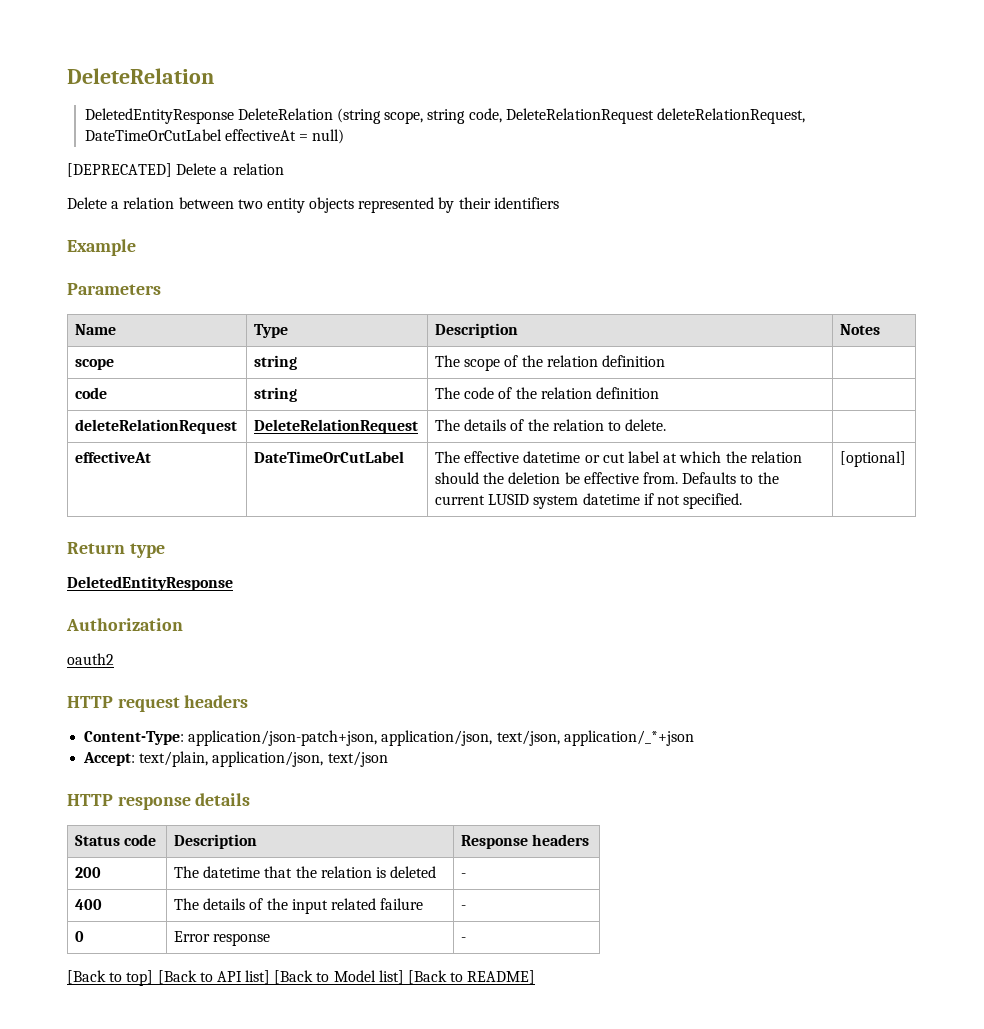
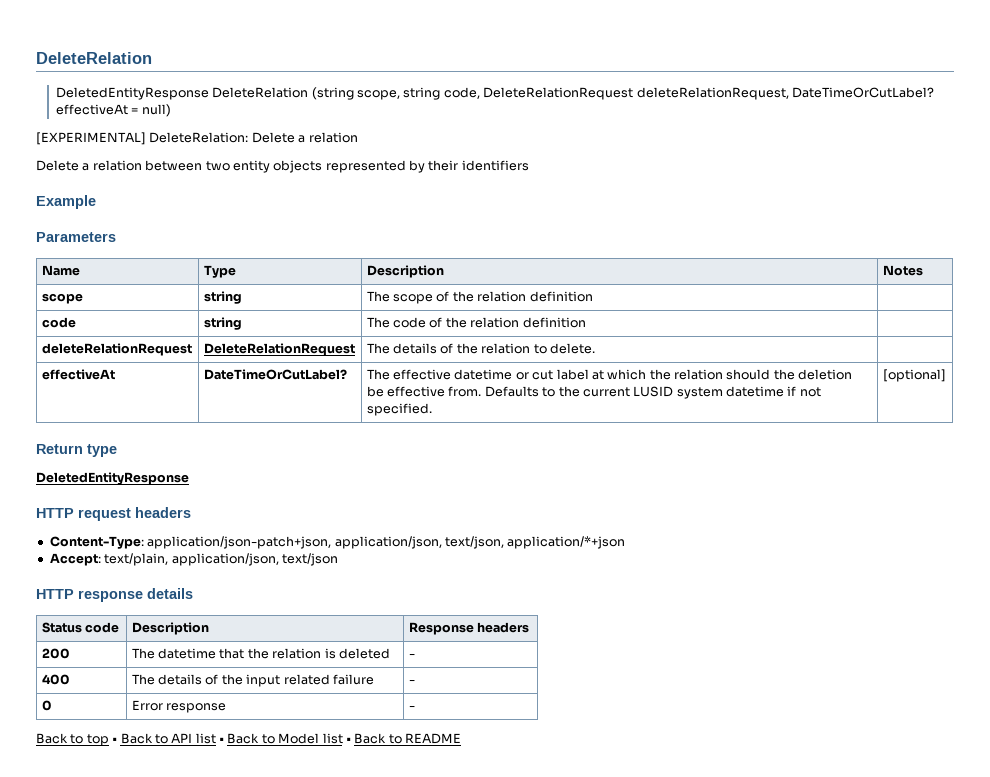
- DeletedEntityResponse DeleteRelation (string scope, string code, DeleteRelationRequest deleteRelationRequest, DateTimeOrCutLabel effectiveAt = null)
+ DeletedEntityResponse DeleteRelation (string scope, string code, DeleteRelationRequest deleteRelationRequest, DateTimeOrCutLabel? effectiveAt = null)
- [DEPRECATED] Delete a relation
+ [EXPERIMENTAL] DeleteRelation: Delete a relation
- effectiveAt | DateTimeOrCutLabel | The effective datetime or cut label at which the relation should the deletion be effective from. Defaults to the current LUSID system datetime if not specified. | [optional]
+ effectiveAt | DateTimeOrCutLabel? | The effective datetime or cut label at which the relation should the deletion be effective from. Defaults to the current LUSID system datetime if not specified. | [optional]
- Authorization
- oauth2
- Content-Type: application/json-patch+json, application/json, text/json, application/_*+json
+ Content-Type: application/json-patch+json, application/json, text/json, application/*+json
- [Back to top] [Back to API list] [Back to Model list] [Back to README]
+ Back to top • Back to API list • Back to Model list • Back to README

